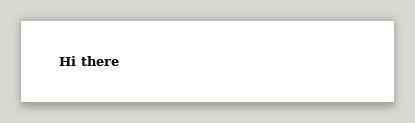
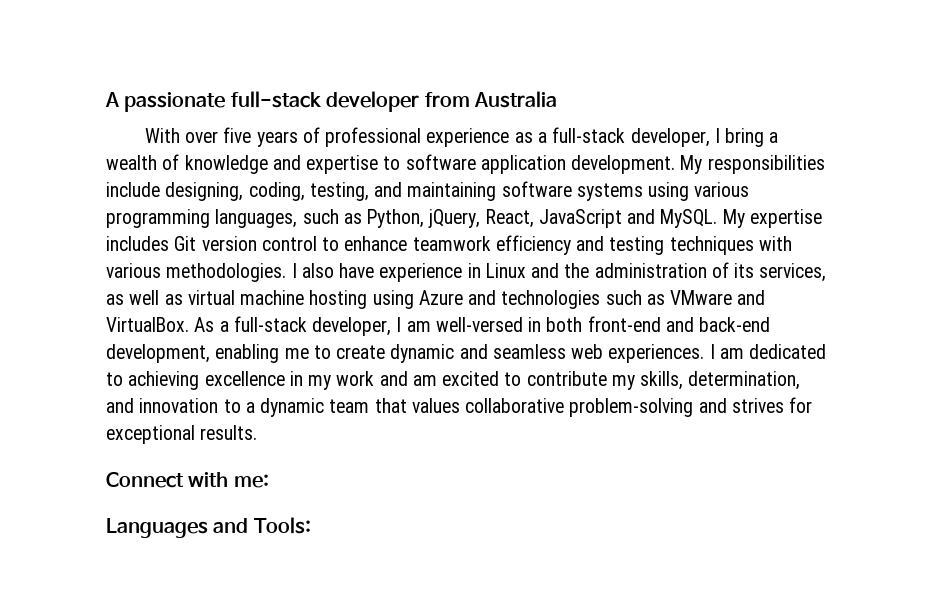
- Hi there
+ A passionate full-stack developer from Australia
+ With over five years of professional experience as a full-stack developer, I bring a wealth of knowledge and expertise to software application development. My responsibilities include designing, coding, testing, and maintaining software systems using various programming languages, such as Python, jQuery, React, JavaScript and MySQL. My expertise includes Git version control to enhance teamwork efficiency and testing techniques with various methodologies. I also have experience in Linux and the administration of its services, as well as virtual machine hosting using Azure and technologies such as VMware and VirtualBox. As a full-stack developer, I am well-versed in both front-end and back-end development, enabling me to create dynamic and seamless web experiences. I am dedicated to achieving excellence in my work and am excited to contribute my skills, determination, and innovation to a dynamic team that values collaborative problem-solving and strives for exceptional results.
+ Connect with me:
+ Languages and Tools:

